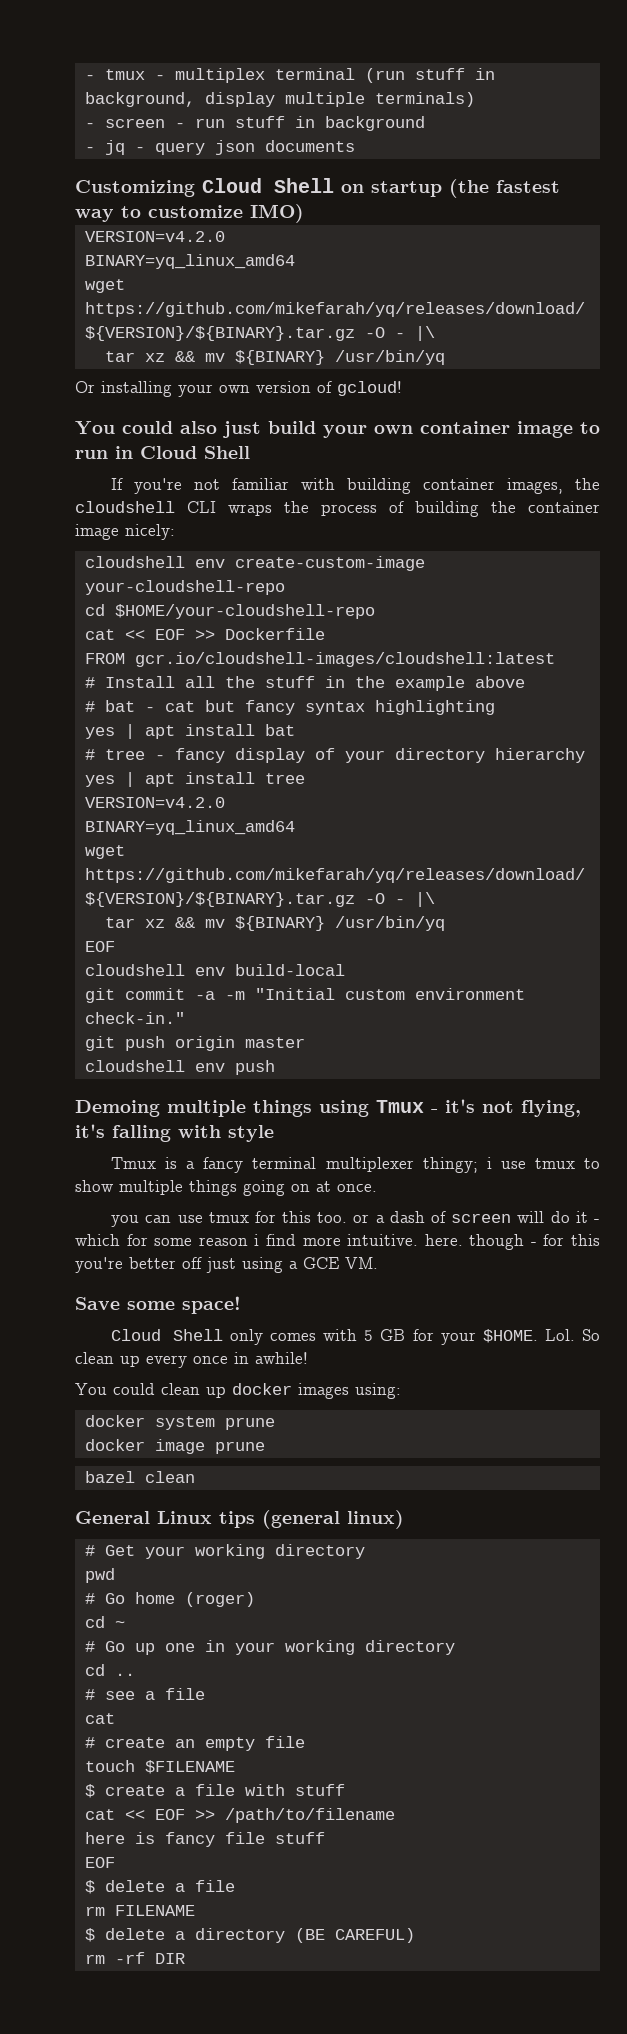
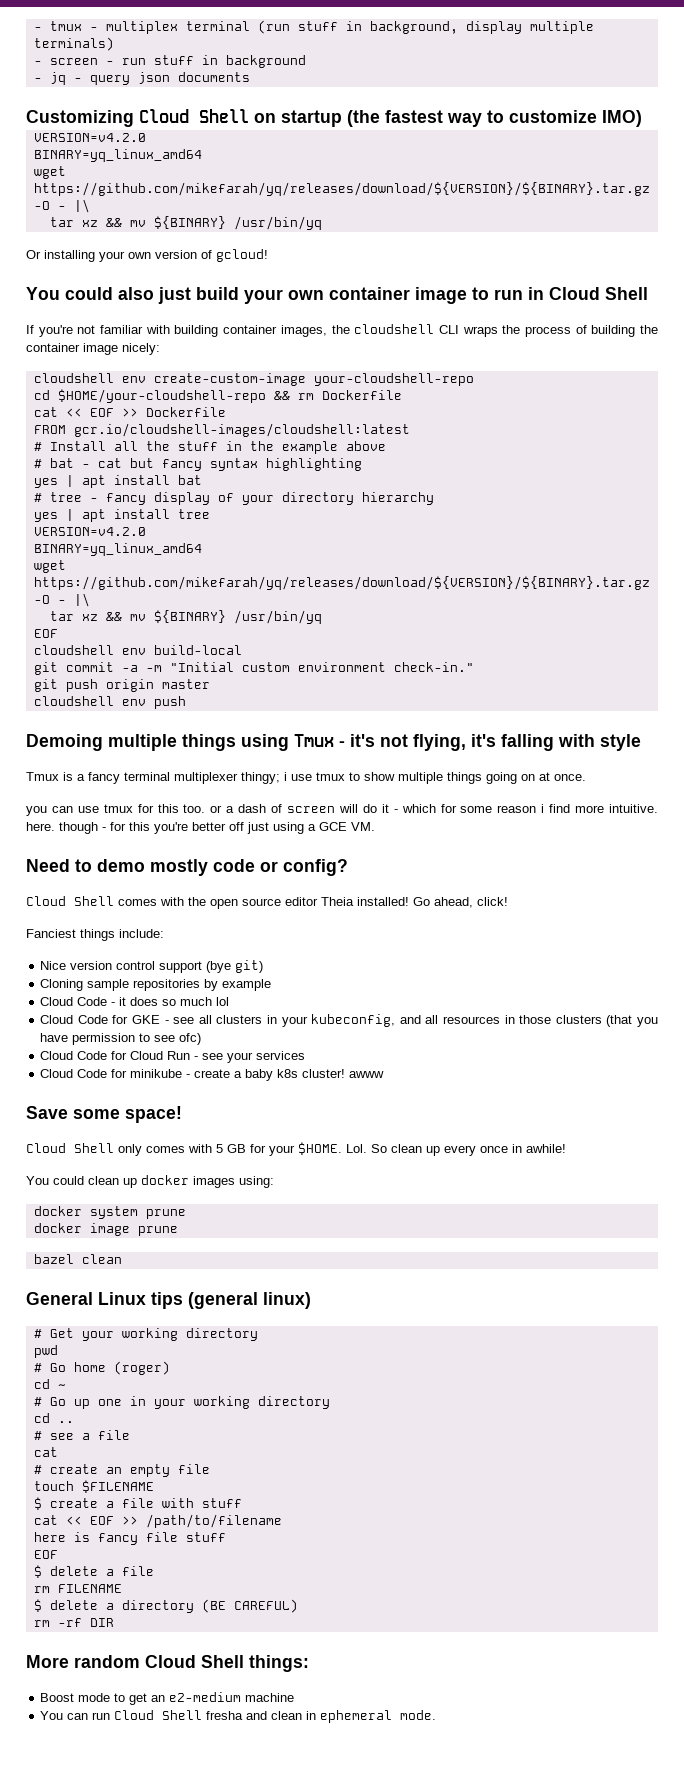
- cd $HOME/your-cloudshell-repo
+ cd $HOME/your-cloudshell-repo && rm Dockerfile
+ Need to demo mostly code or config?
+ Cloud Shell comes with the open source editor Theia installed! Go ahead, click!
+ Fanciest things include:
+ Nice version control support (bye git)
+ Cloning sample repositories by example
+ Cloud Code - it does so much lol
+ Cloud Code for GKE - see all clusters in your kubeconfig, and all resources in those clusters (that you have permission to see ofc)
+ Cloud Code for Cloud Run - see your services
+ Cloud Code for minikube - create a baby k8s cluster! awww
+ More random Cloud Shell things:
+ Boost mode to get an e2-medium machine
+ You can run Cloud Shell fresha and clean in ephemeral mode.

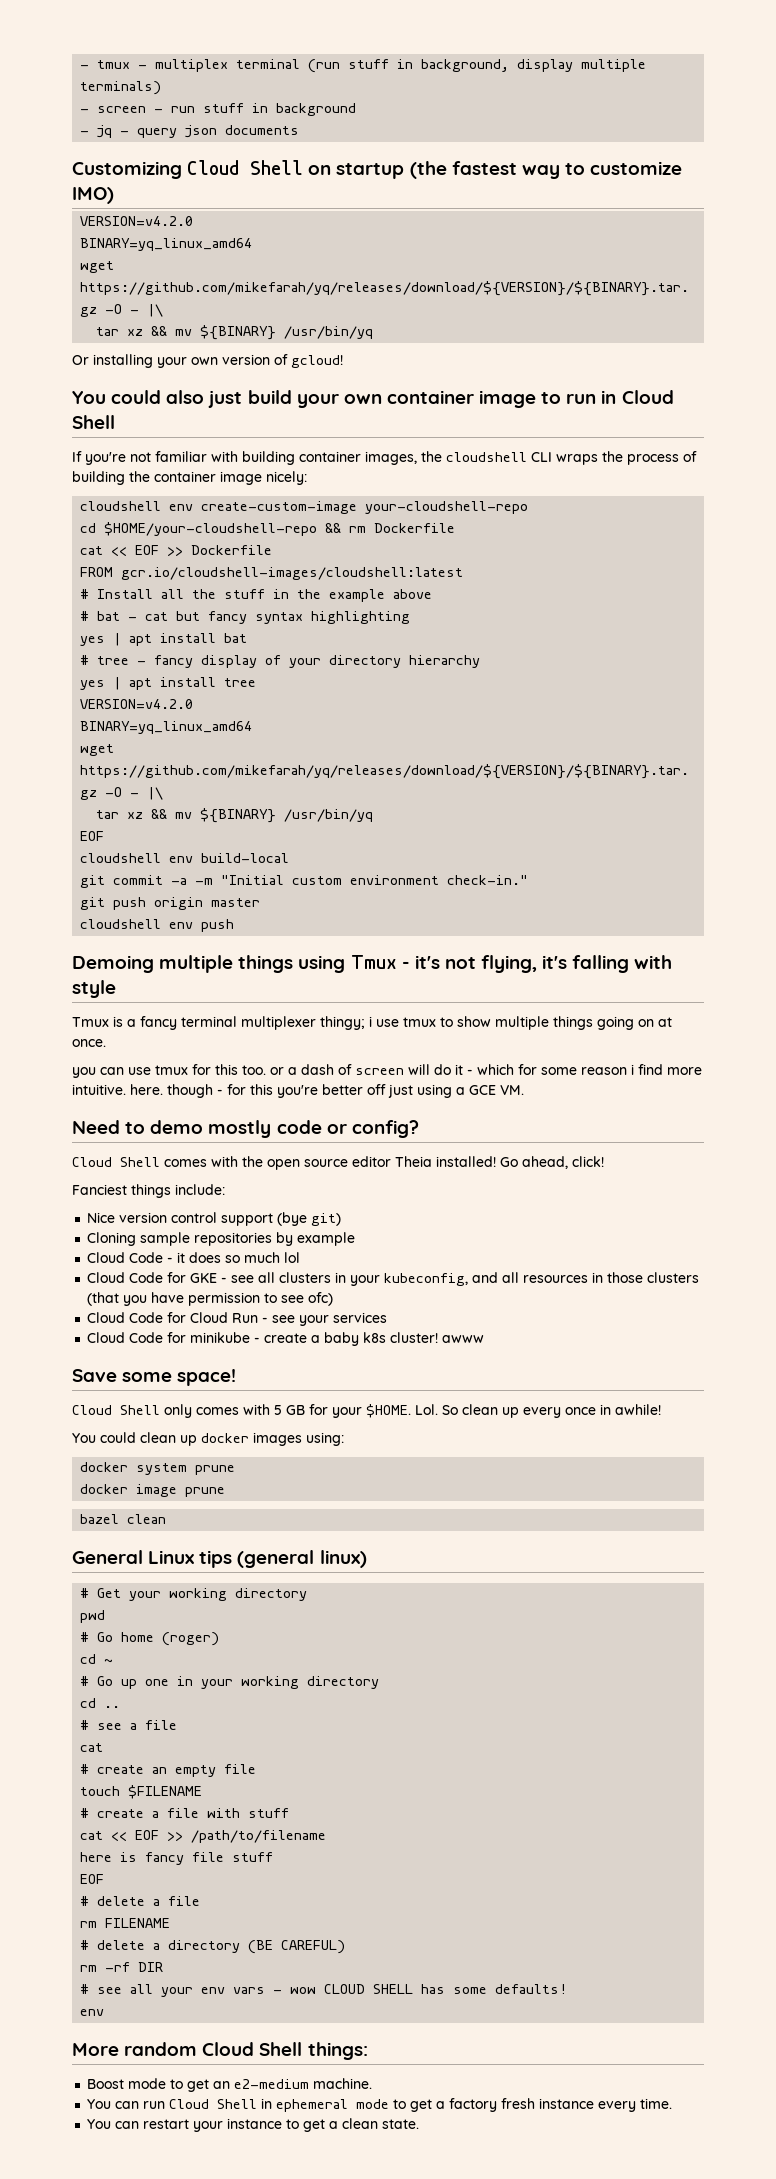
- $ create a file with stuff
+ # create a file with stuff
- $ delete a file
+ # delete a file
- $ delete a directory (BE CAREFUL)
+ # delete a directory (BE CAREFUL)
+ # see all your env vars - wow CLOUD SHELL has some defaults!
+ env
- Boost mode to get an e2-medium machine
+ Boost mode to get an e2-medium machine.
- You can run Cloud Shell fresha and clean in ephemeral mode.
+ You can run Cloud Shell in ephemeral mode to get a factory fresh instance every time.
+ You can restart your instance to get a clean state.

